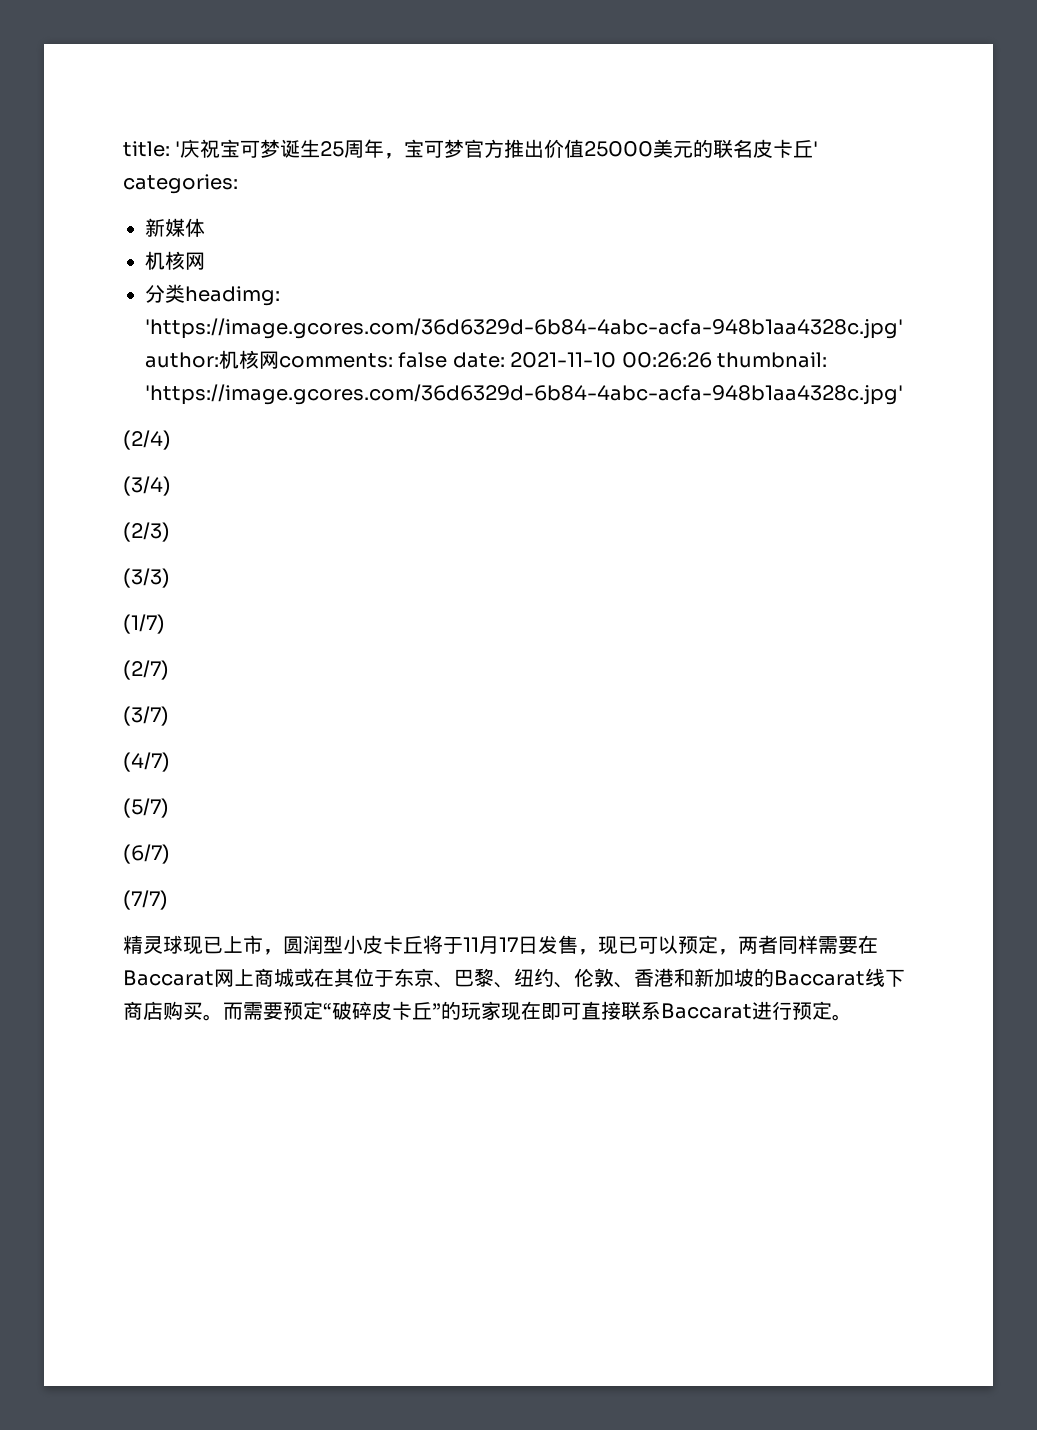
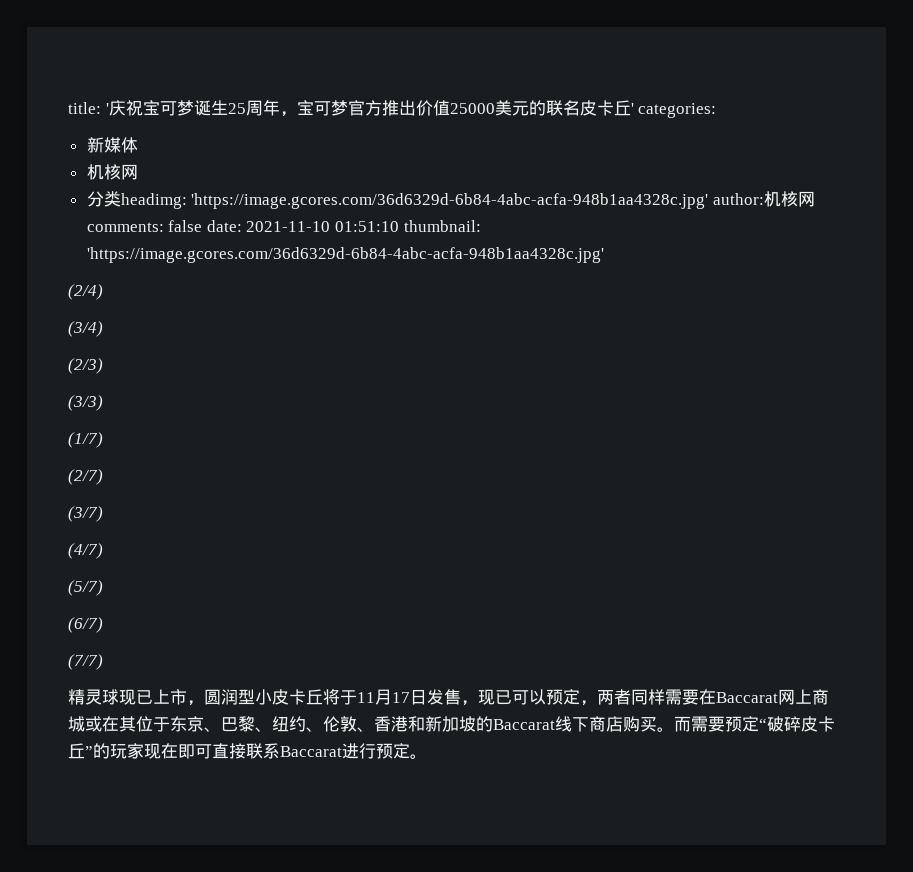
- 分类headimg: 'https://image.gcores.com/36d6329d-6b84-4abc-acfa-948b1aa4328c.jpg' author:机核网comments: false date: 2021-11-10 00:26:26 thumbnail: 'https://image.gcores.com/36d6329d-6b84-4abc-acfa-948b1aa4328c.jpg'
+ 分类headimg: 'https://image.gcores.com/36d6329d-6b84-4abc-acfa-948b1aa4328c.jpg' author:机核网comments: false date: 2021-11-10 01:51:10 thumbnail: 'https://image.gcores.com/36d6329d-6b84-4abc-acfa-948b1aa4328c.jpg'

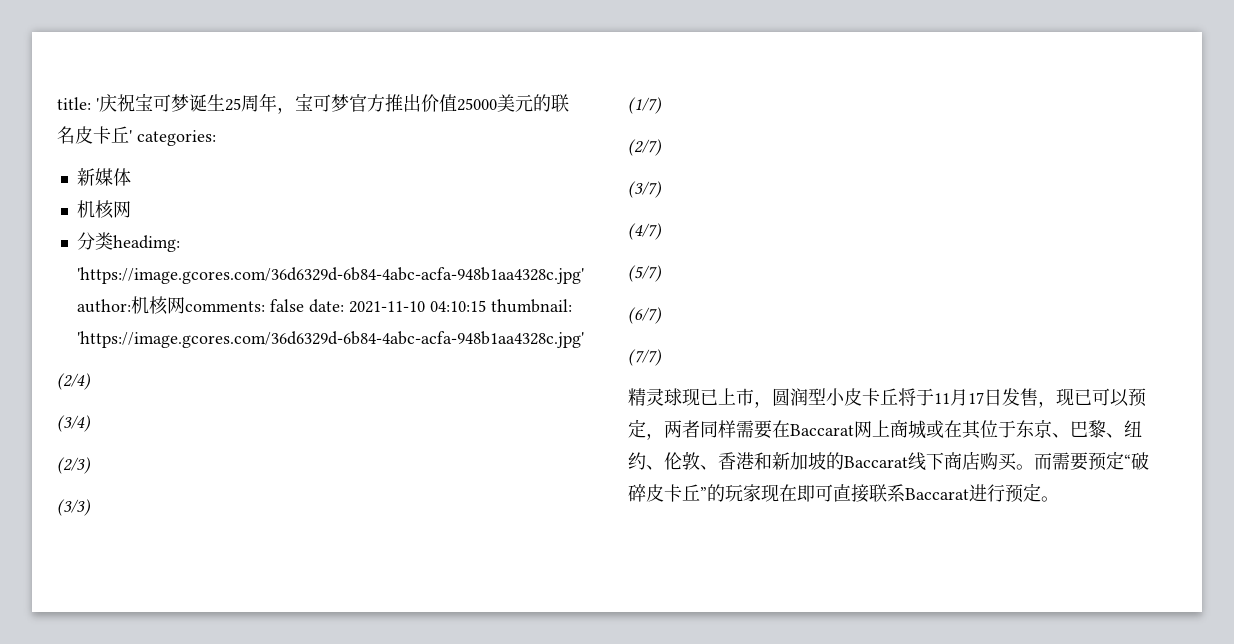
- 分类headimg: 'https://image.gcores.com/36d6329d-6b84-4abc-acfa-948b1aa4328c.jpg' author:机核网comments: false date: 2021-11-10 01:51:10 thumbnail: 'https://image.gcores.com/36d6329d-6b84-4abc-acfa-948b1aa4328c.jpg'
+ 分类headimg: 'https://image.gcores.com/36d6329d-6b84-4abc-acfa-948b1aa4328c.jpg' author:机核网comments: false date: 2021-11-10 04:10:15 thumbnail: 'https://image.gcores.com/36d6329d-6b84-4abc-acfa-948b1aa4328c.jpg'

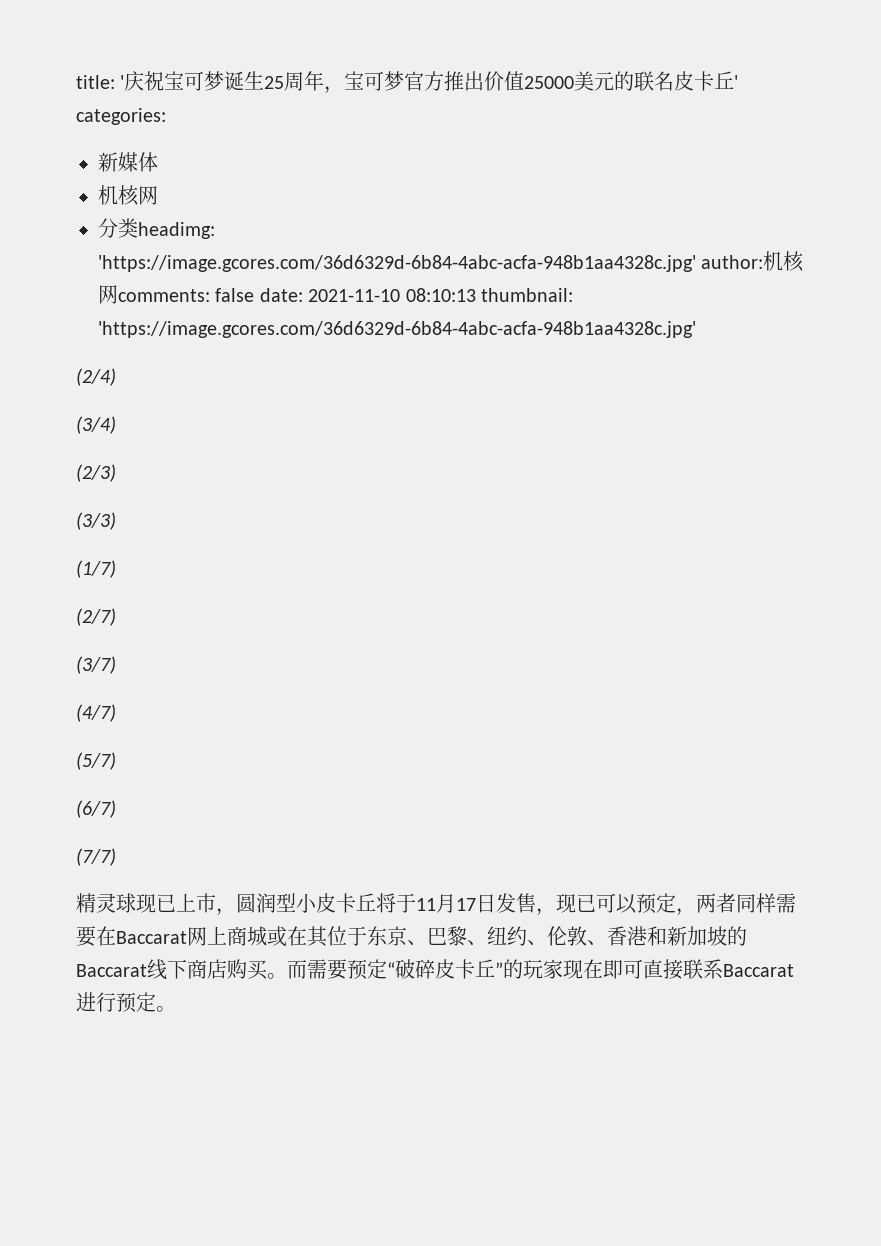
- 分类headimg: 'https://image.gcores.com/36d6329d-6b84-4abc-acfa-948b1aa4328c.jpg' author:机核网comments: false date: 2021-11-10 04:10:15 thumbnail: 'https://image.gcores.com/36d6329d-6b84-4abc-acfa-948b1aa4328c.jpg'
+ 分类headimg: 'https://image.gcores.com/36d6329d-6b84-4abc-acfa-948b1aa4328c.jpg' author:机核网comments: false date: 2021-11-10 08:10:13 thumbnail: 'https://image.gcores.com/36d6329d-6b84-4abc-acfa-948b1aa4328c.jpg'

